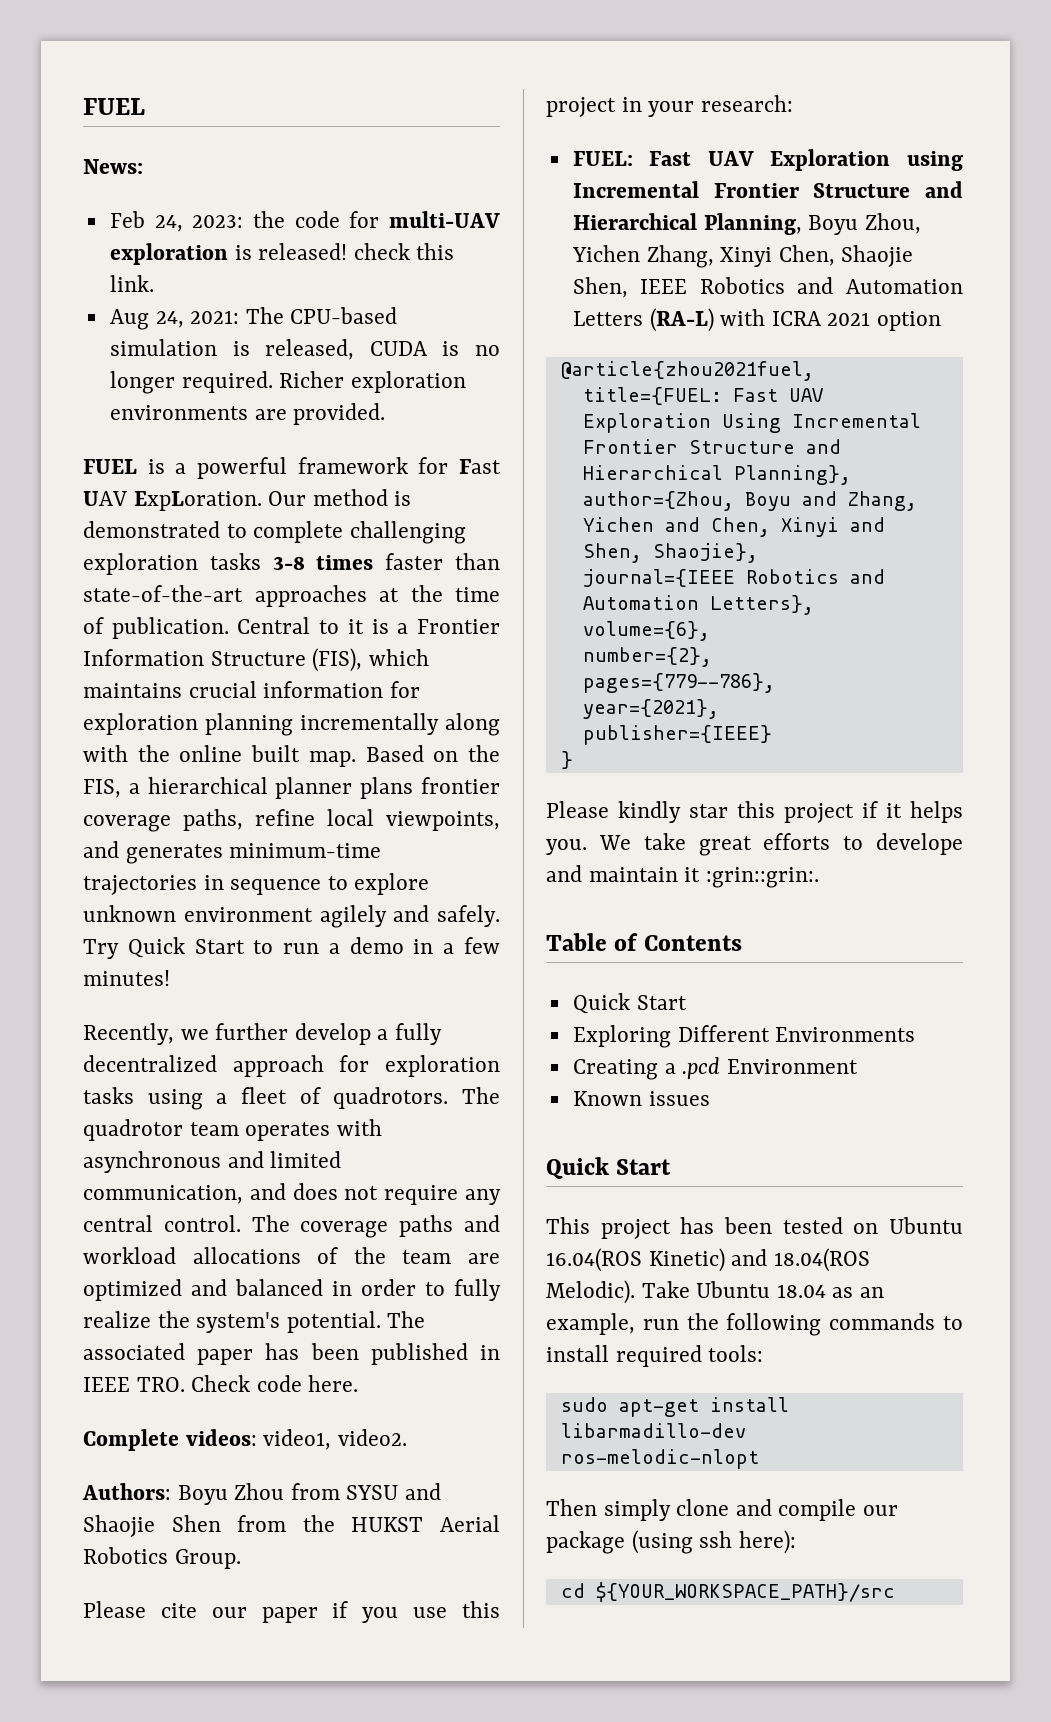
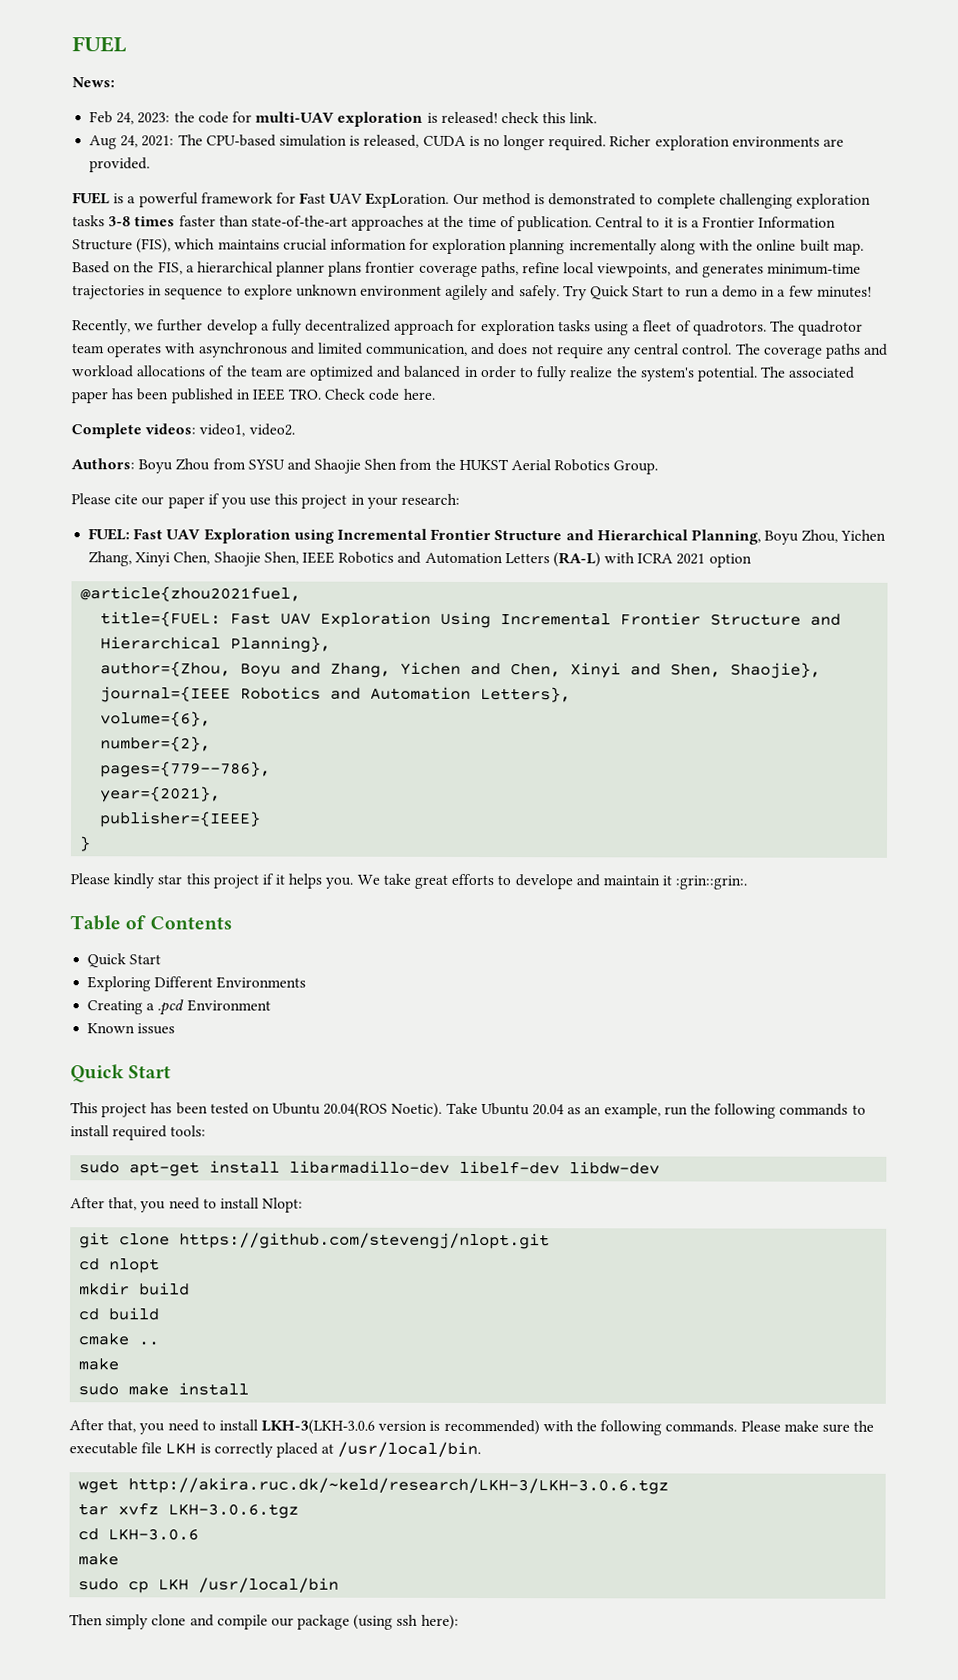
- This project has been tested on Ubuntu 16.04(ROS Kinetic) and 18.04(ROS Melodic).
+ This project has been tested on Ubuntu 20.04(ROS Noetic).
- Take Ubuntu 18.04 as an example, run the following commands to install required tools:
+ Take Ubuntu 20.04 as an example, run the following commands to install required tools:
- sudo apt-get install libarmadillo-dev ros-melodic-nlopt
+ sudo apt-get install libarmadillo-dev libelf-dev libdw-dev
+ After that, you need to install Nlopt:
+ git clone https://github.com/stevengj/nlopt.git
+ cd nlopt
+ mkdir build
+ cd build
+ cmake ..
+ make
+ sudo make install
+ After that, you need to install LKH-3(LKH-3.0.6 version is recommended) with the following commands. Please make sure the executable file LKH is correctly placed at /usr/local/bin.
+ wget http://akira.ruc.dk/~keld/research/LKH-3/LKH-3.0.6.tgz
+ tar xvfz LKH-3.0.6.tgz
+ cd LKH-3.0.6
+ make
+ sudo cp LKH /usr/local/bin
- cd ${YOUR_WORKSPACE_PATH}/src

